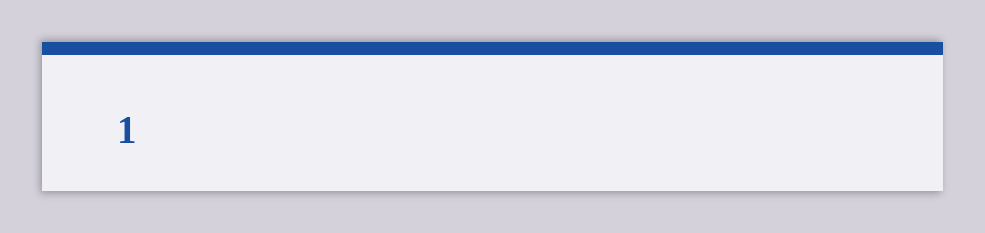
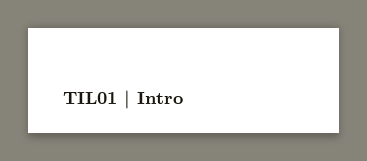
- 1
+ TIL01 | Intro

